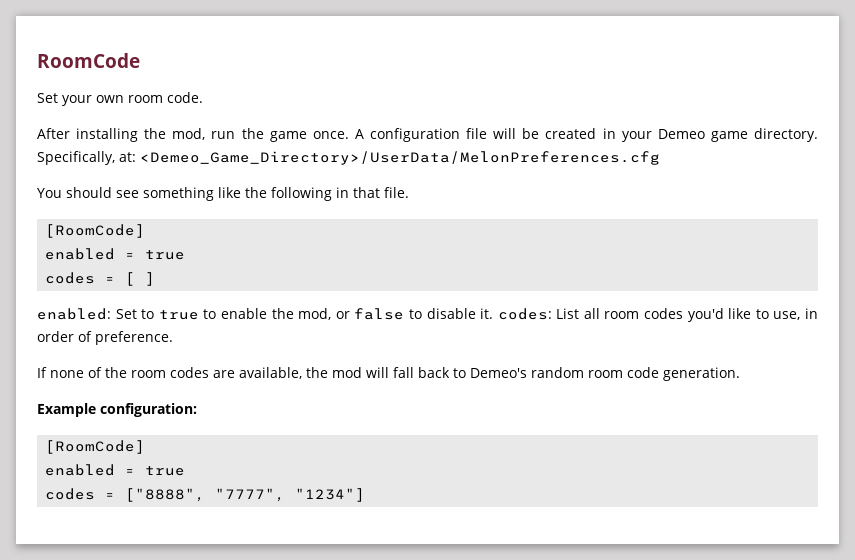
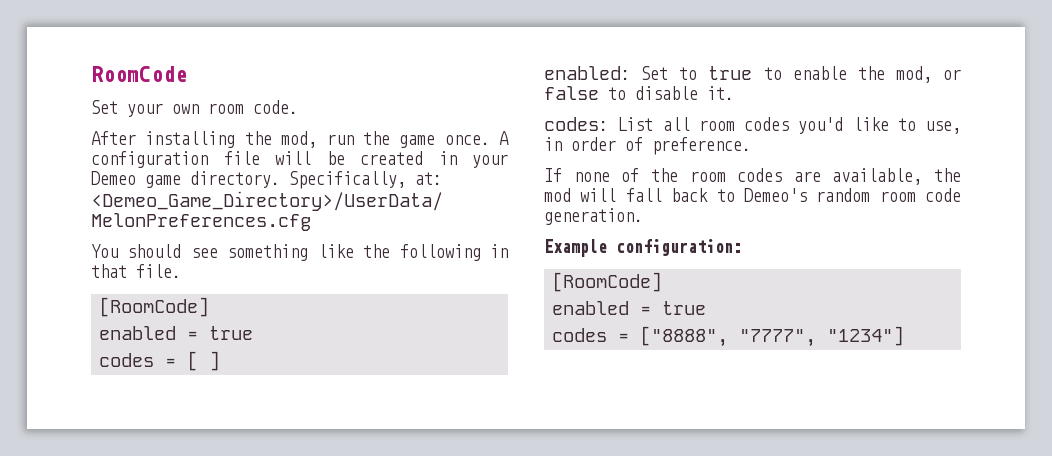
- enabled: Set to true to enable the mod, or false to disable it. codes: List all room codes you'd like to use, in order of preference.
+ enabled: Set to true to enable the mod, or false to disable it.
+ codes: List all room codes you'd like to use, in order of preference.

